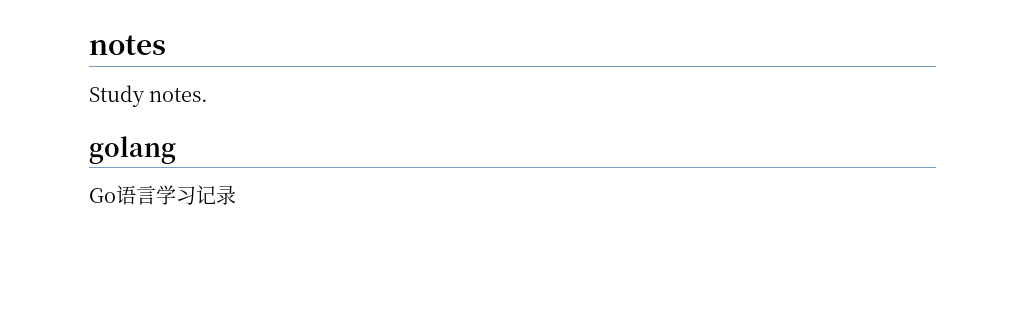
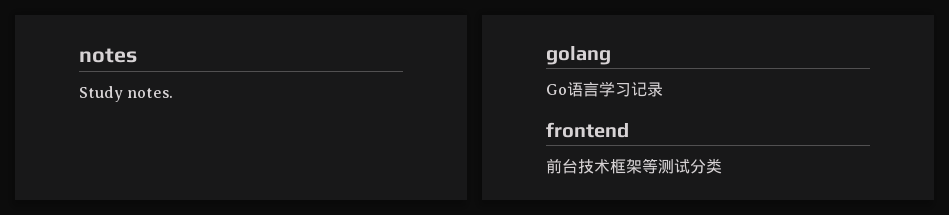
+ frontend
+ 前台技术框架等测试分类

